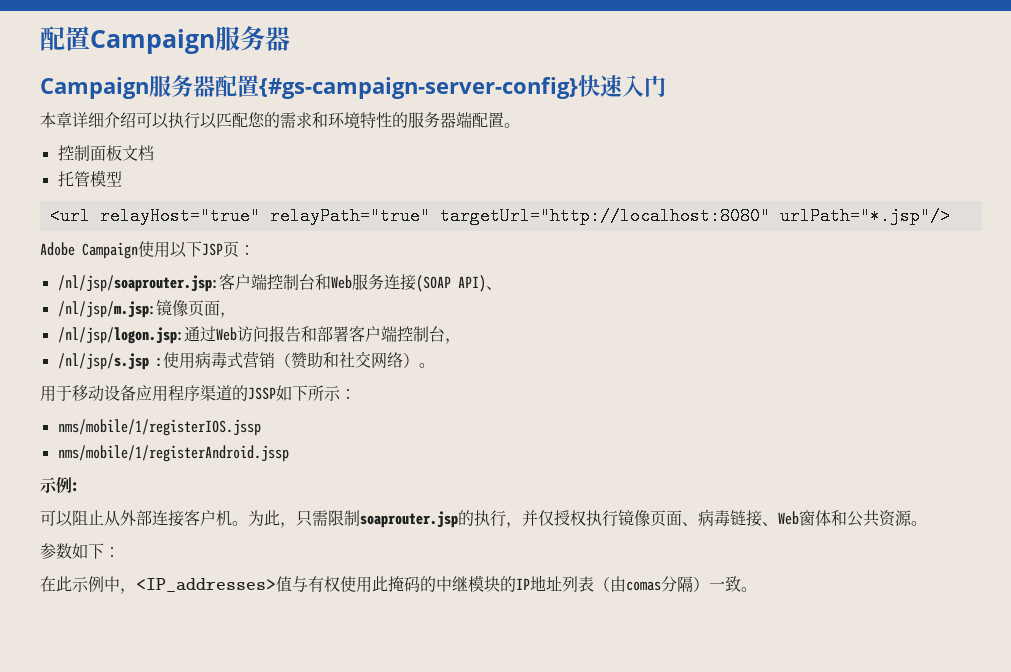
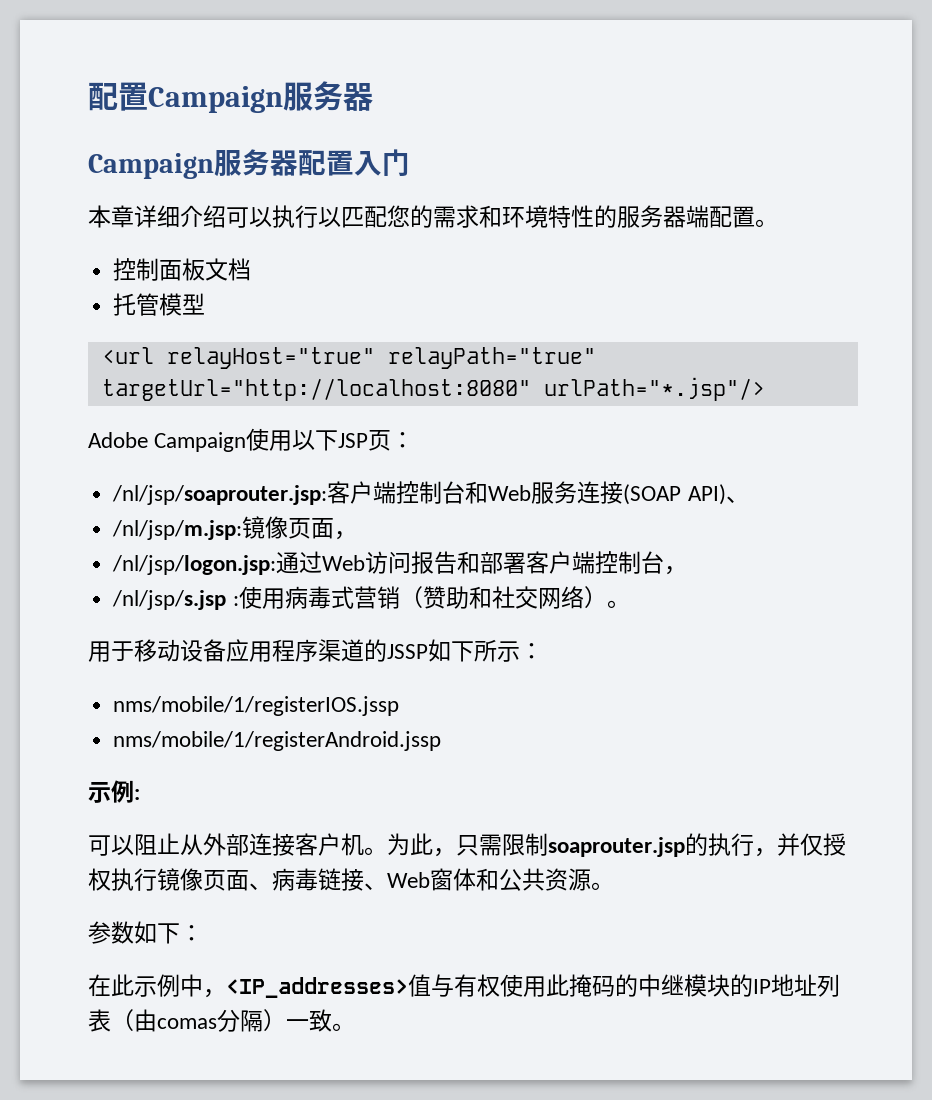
- Campaign服务器配置{#gs-campaign-server-config}快速入门
+ Campaign服务器配置入门

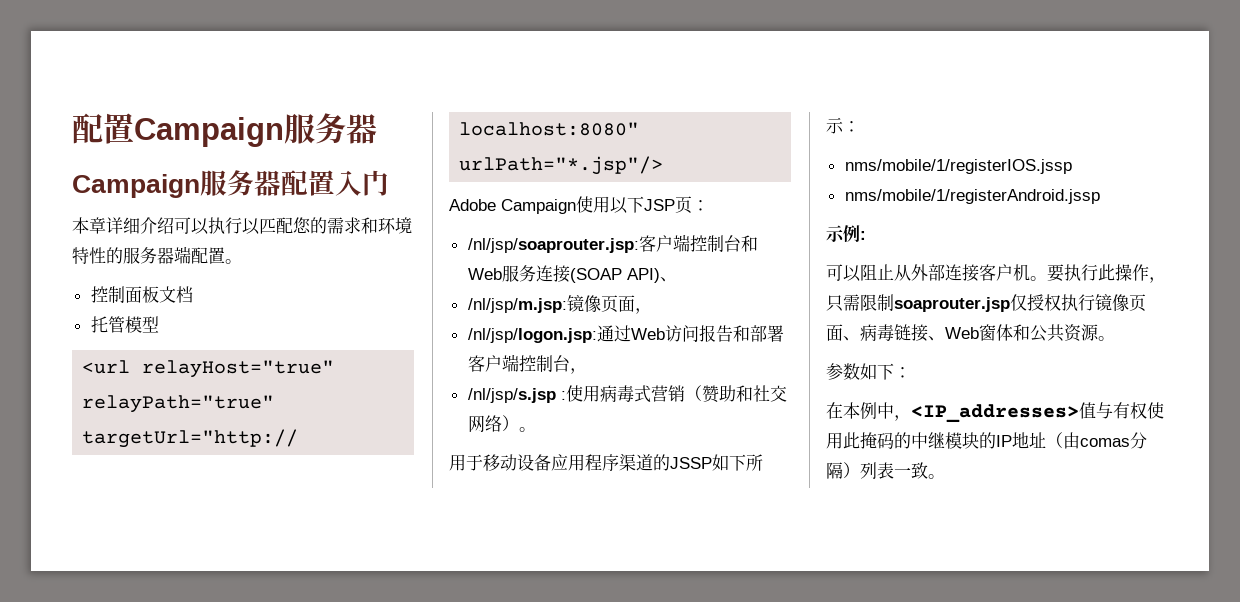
- 为此，只需限制soaprouter.jsp的执行，并仅授权执行镜像页面、病毒链接、Web窗体和公共资源。
+ 要执行此操作，只需限制soaprouter.jsp仅授权执行镜像页面、病毒链接、Web窗体和公共资源。
- 在此示例中，<IP_addresses>值与有权使用此掩码的中继模块的IP地址列表（由comas分隔）一致。
+ 在本例中，<IP_addresses>值与有权使用此掩码的中继模块的IP地址（由comas分隔）列表一致。

